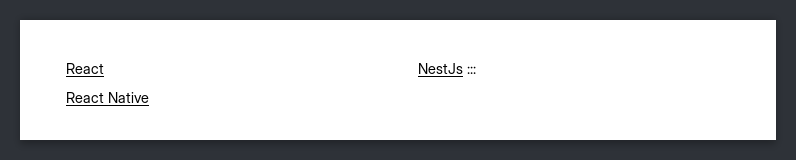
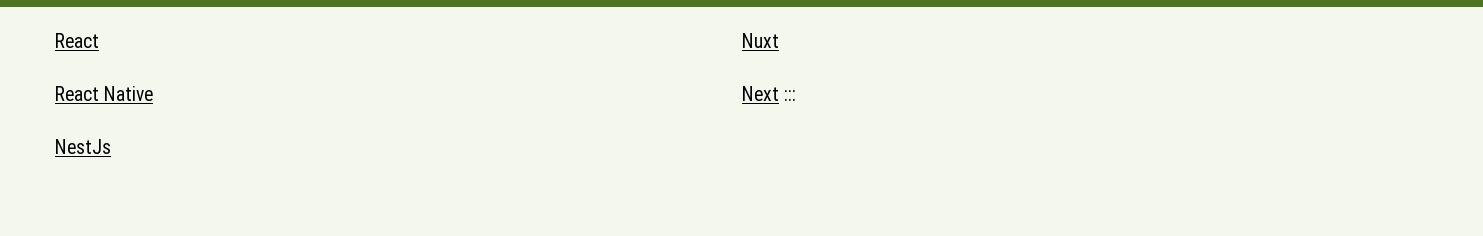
- NestJs :::
+ NestJs
+ Nuxt
+ Next :::

